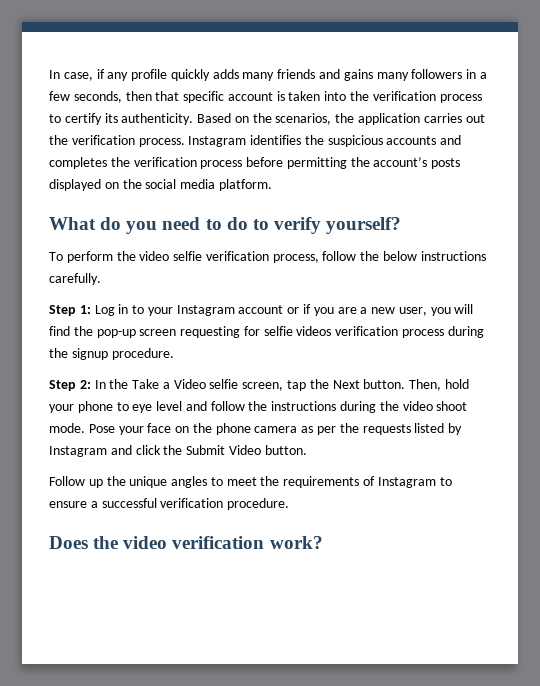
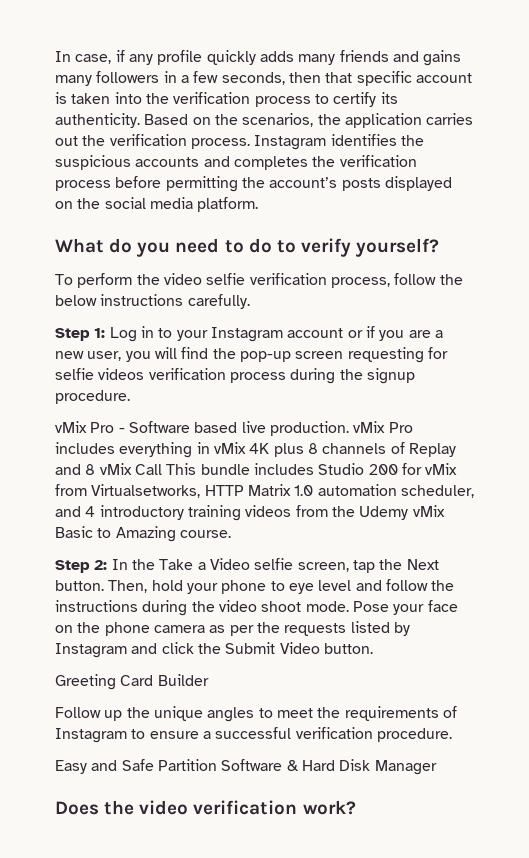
+ vMix Pro - Software based live production. vMix Pro includes everything in vMix 4K plus 8 channels of Replay and 8 vMix Call This bundle includes Studio 200 for vMix from Virtualsetworks, HTTP Matrix 1.0 automation scheduler, and 4 introductory training videos from the Udemy vMix Basic to Amazing course.
+ Greeting Card Builder
+ Easy and Safe Partition Software & Hard Disk Manager

